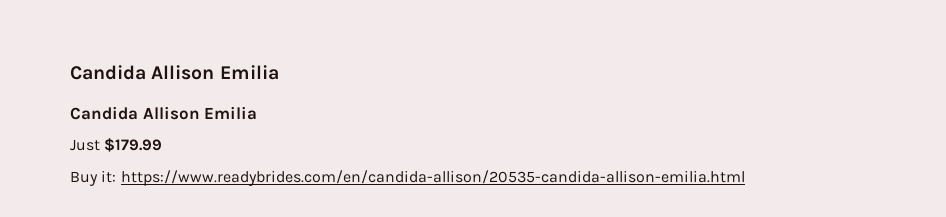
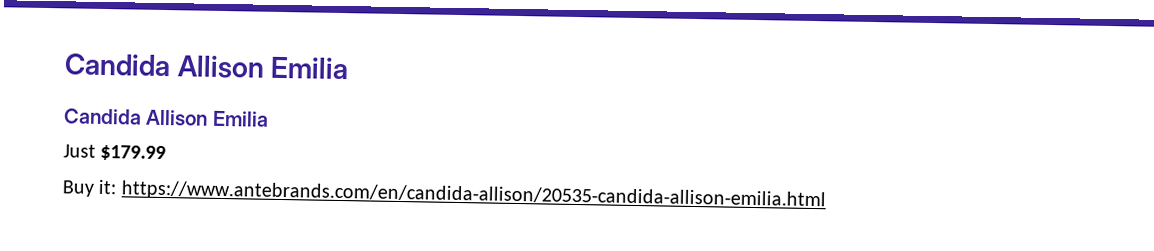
- Buy it: https://www.readybrides.com/en/candida-allison/20535-candida-allison-emilia.html
+ Buy it: https://www.antebrands.com/en/candida-allison/20535-candida-allison-emilia.html

